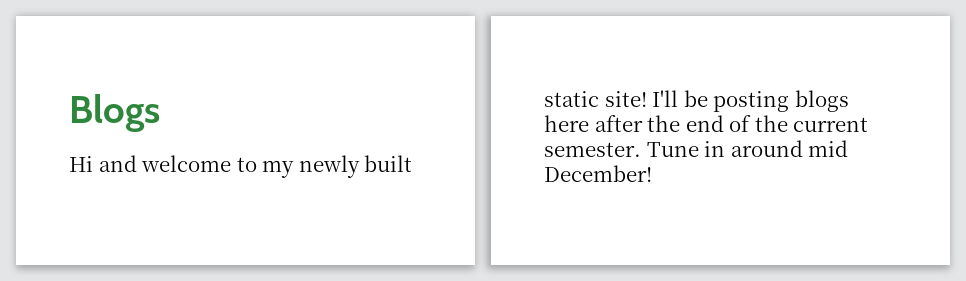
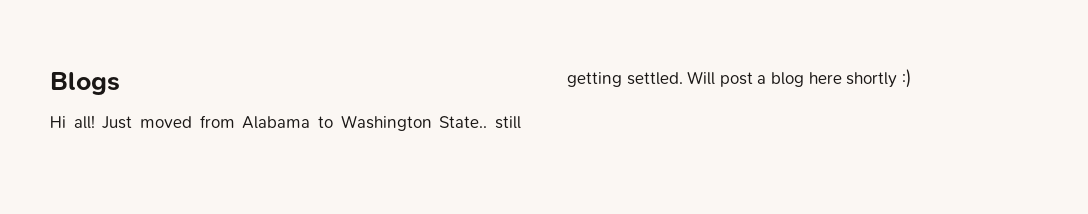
- Hi and welcome to my newly built static site! I'll be posting blogs here after the end of the current semester. Tune in around mid December!
+ Hi all! Just moved from Alabama to Washington State.. still getting settled. Will post a blog here shortly :)

